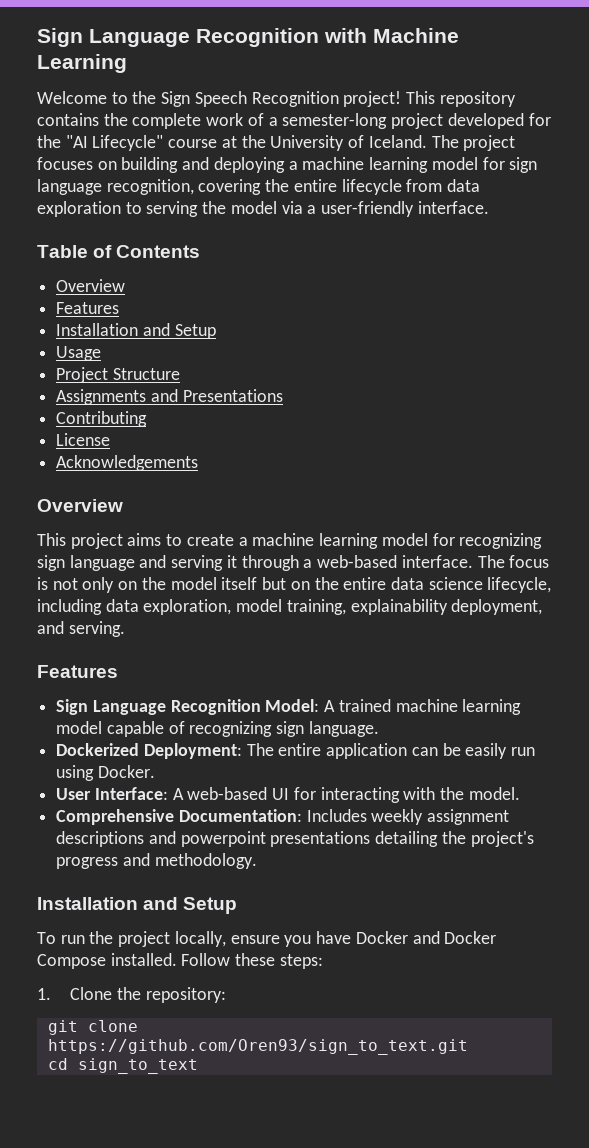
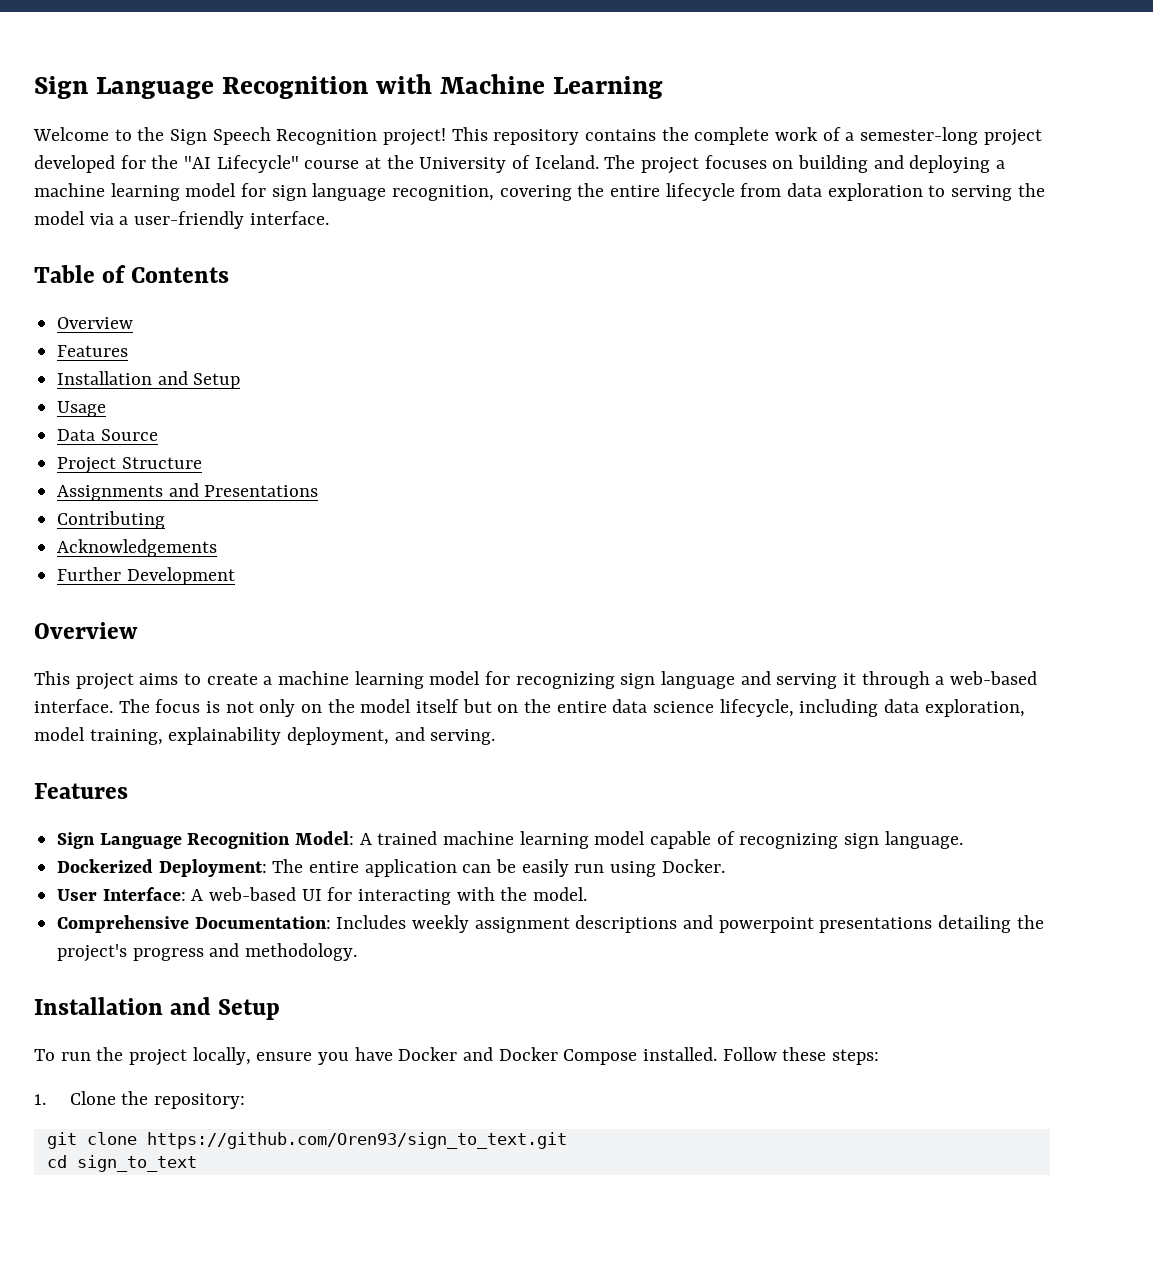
+ Data Source
- License
  Acknowledgements
+ Further Development

